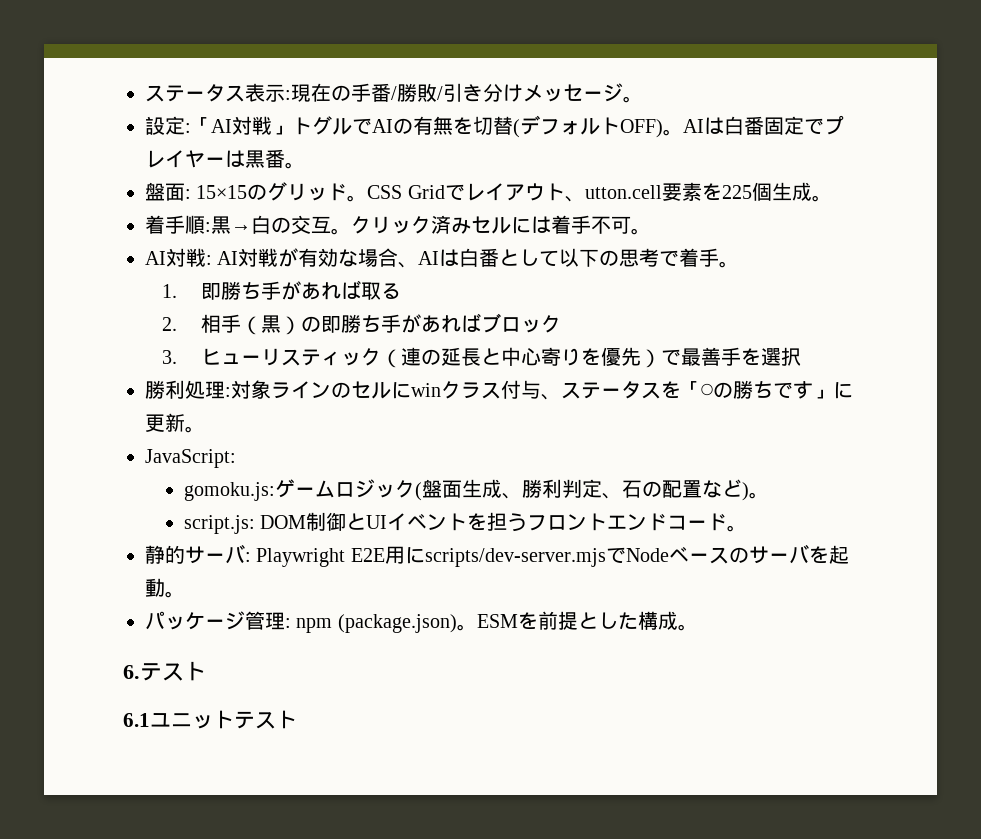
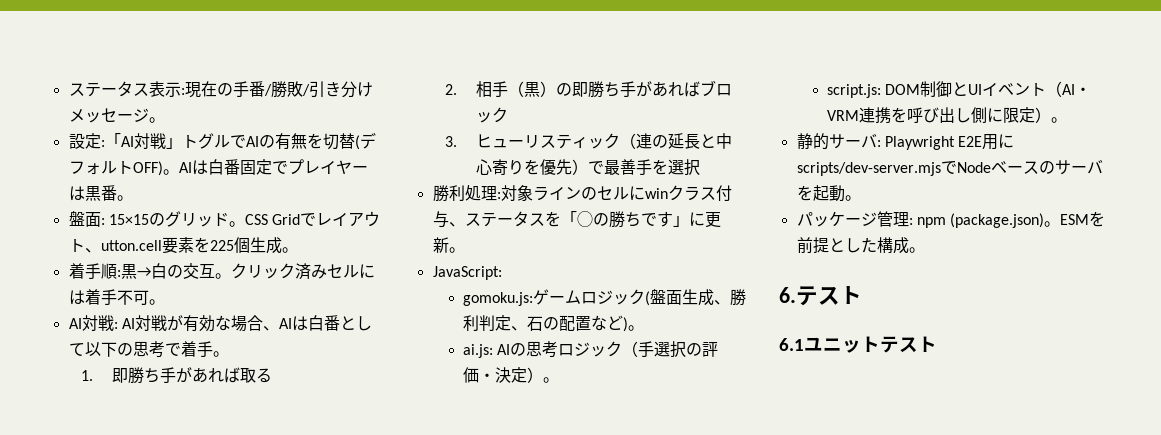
+ ai.js: AIの思考ロジック（手選択の評価・決定）。
- script.js: DOM制御とUIイベントを担うフロントエンドコード。
+ script.js: DOM制御とUIイベント（AI・VRM連携を呼び出し側に限定）。

